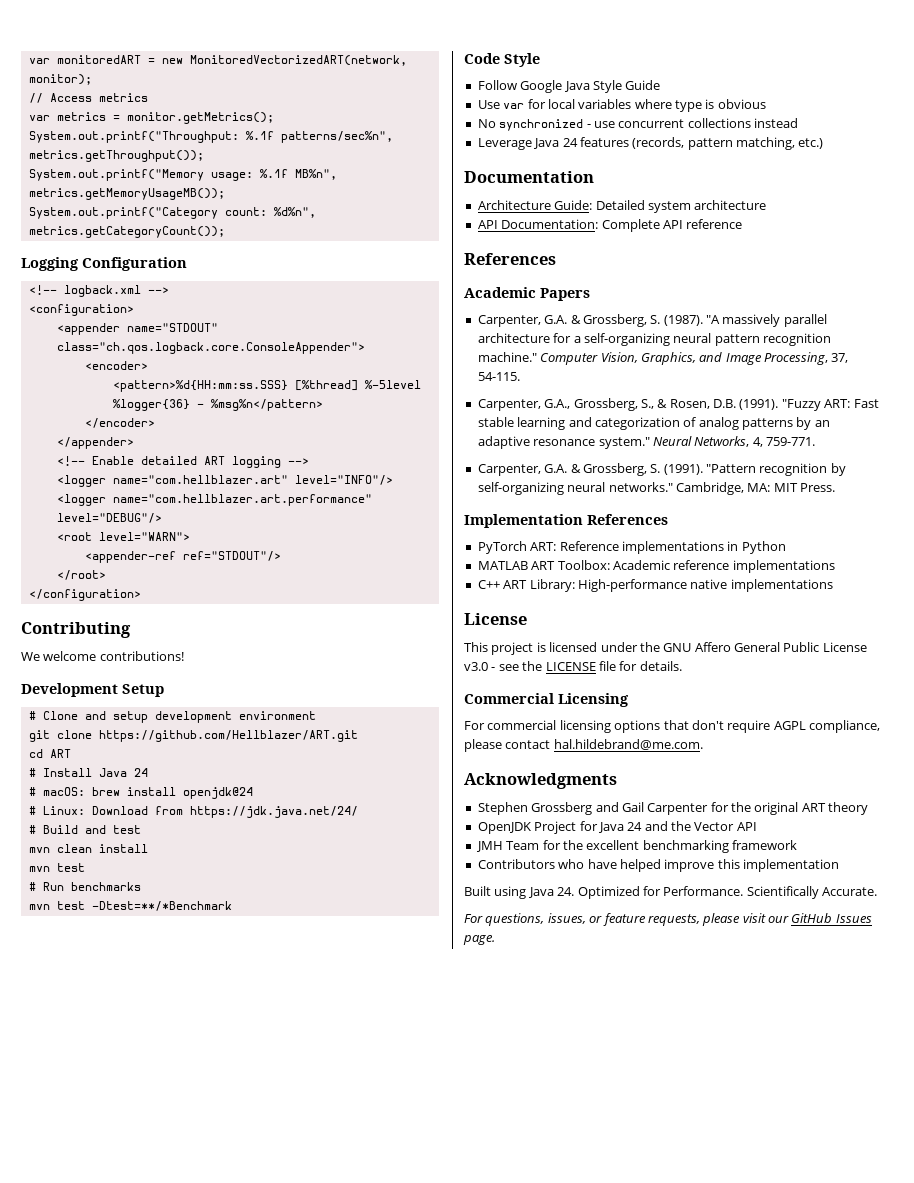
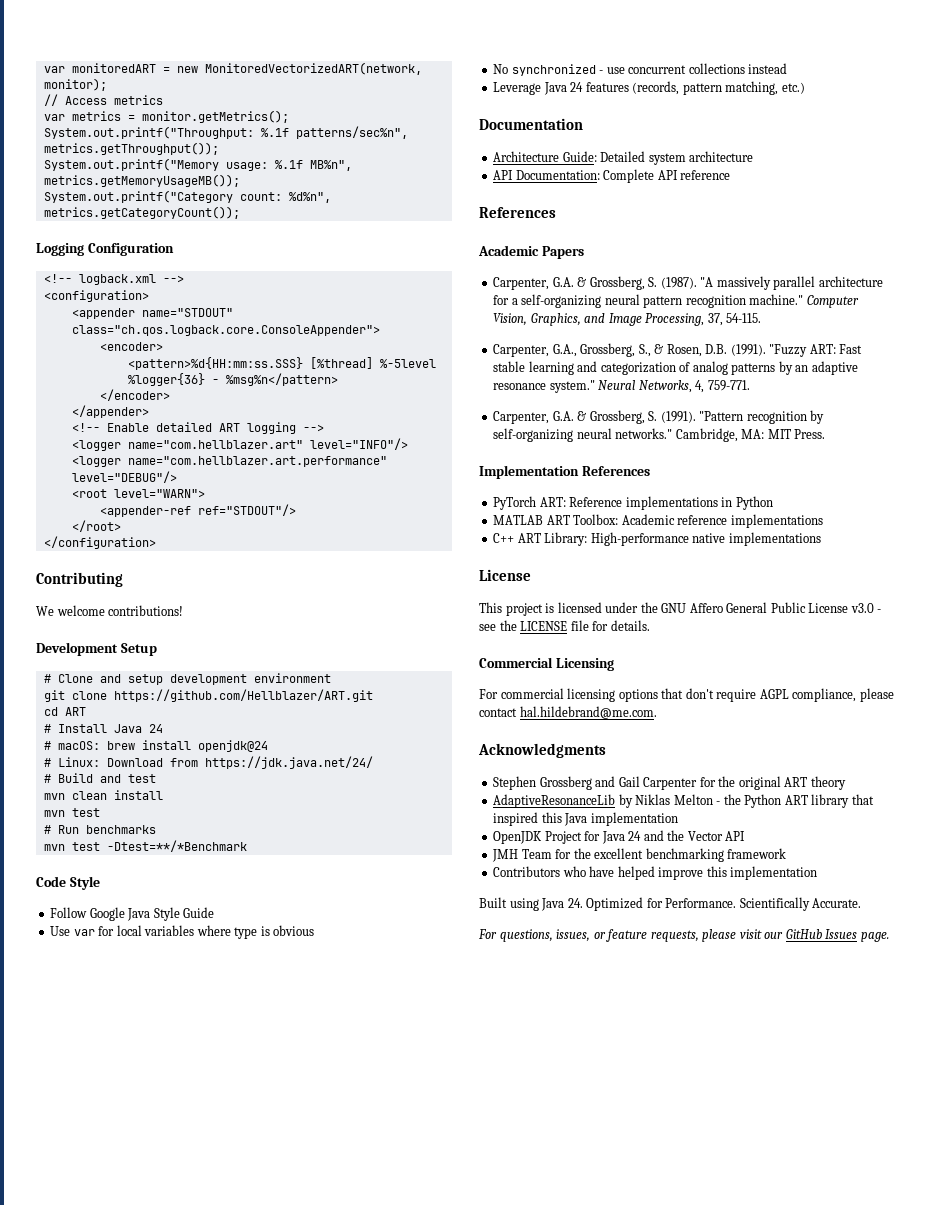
+ AdaptiveResonanceLib by Niklas Melton - the Python ART library that inspired this Java implementation

